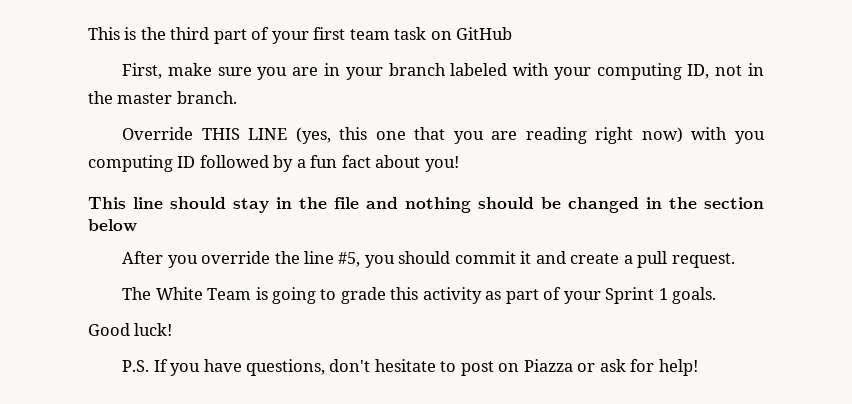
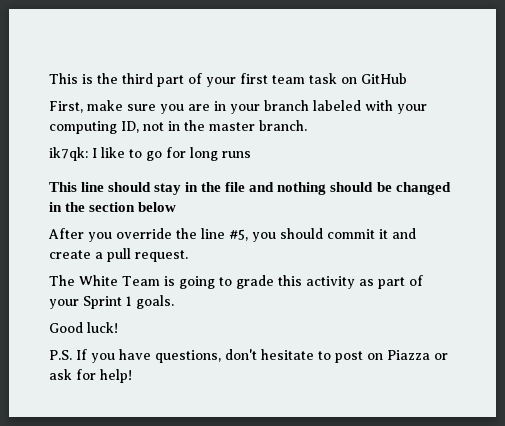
- Override THIS LINE (yes, this one that you are reading right now) with you computing ID followed by a fun fact about you!
+ ik7qk: I like to go for long runs

